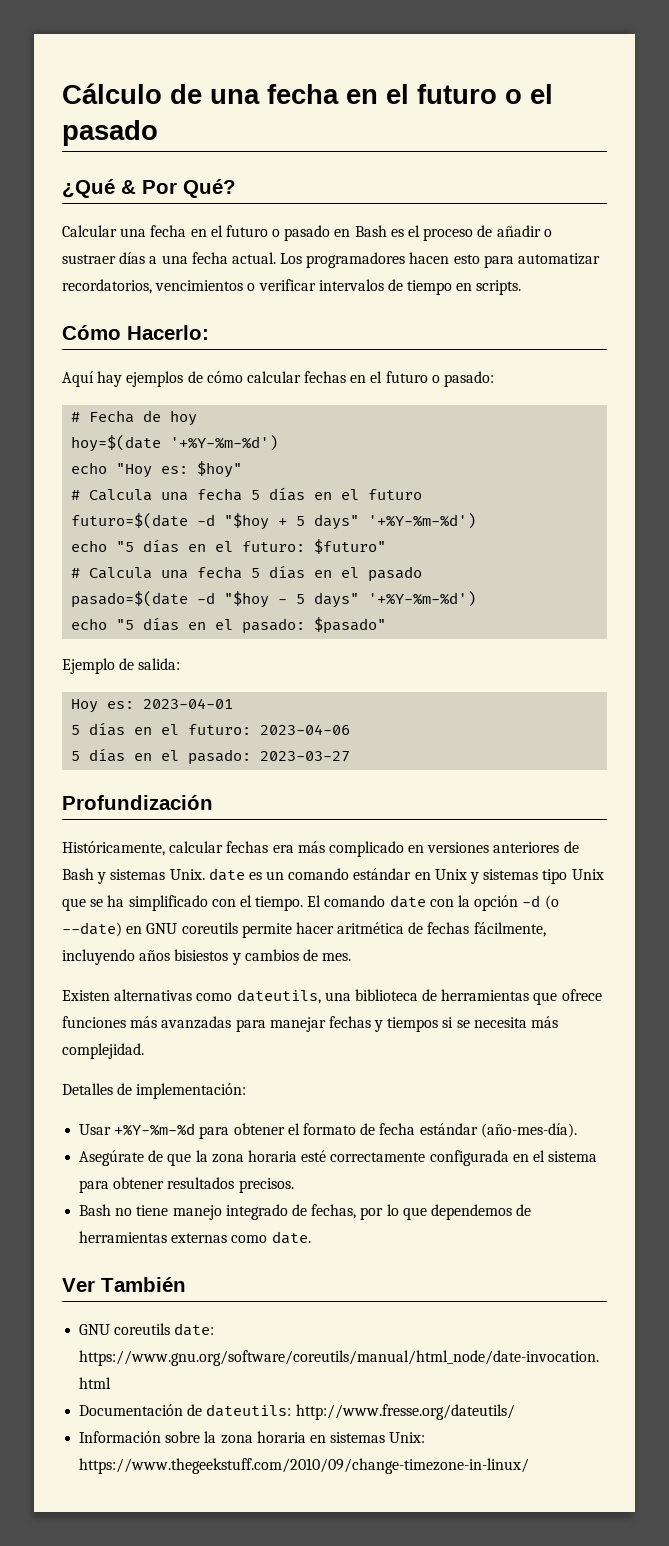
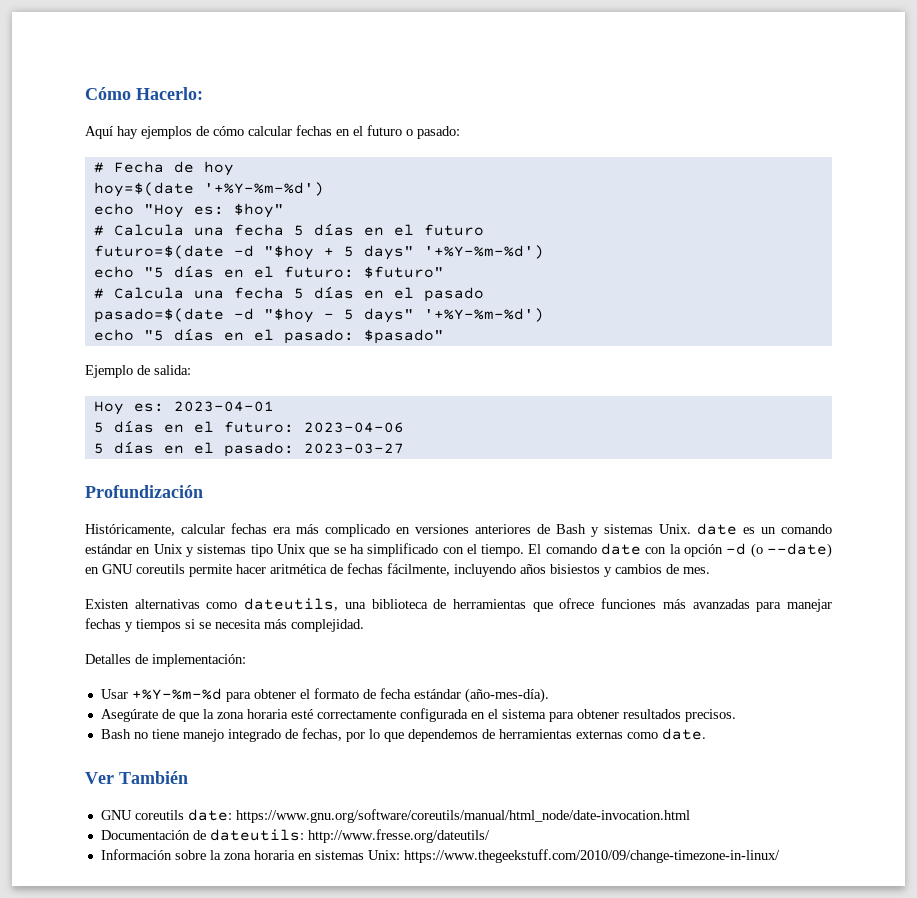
- Cálculo de una fecha en el futuro o el pasado
- ¿Qué & Por Qué?
- Calcular una fecha en el futuro o pasado en Bash es el proceso de añadir o sustraer días a una fecha actual. Los programadores hacen esto para automatizar recordatorios, vencimientos o verificar intervalos de tiempo en scripts.

